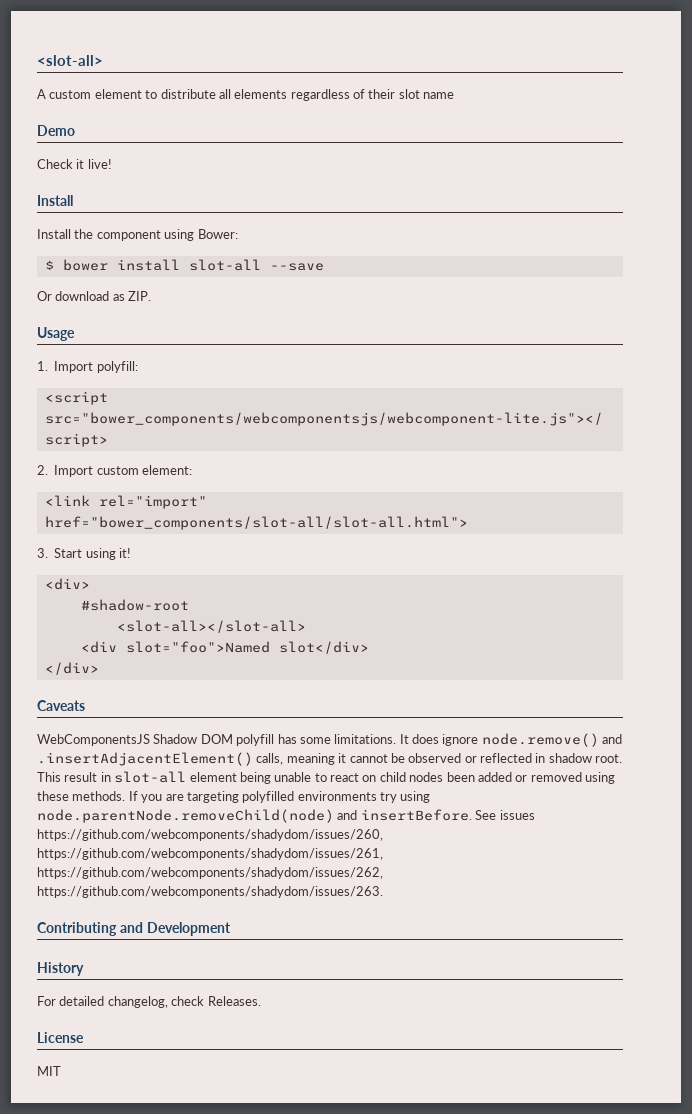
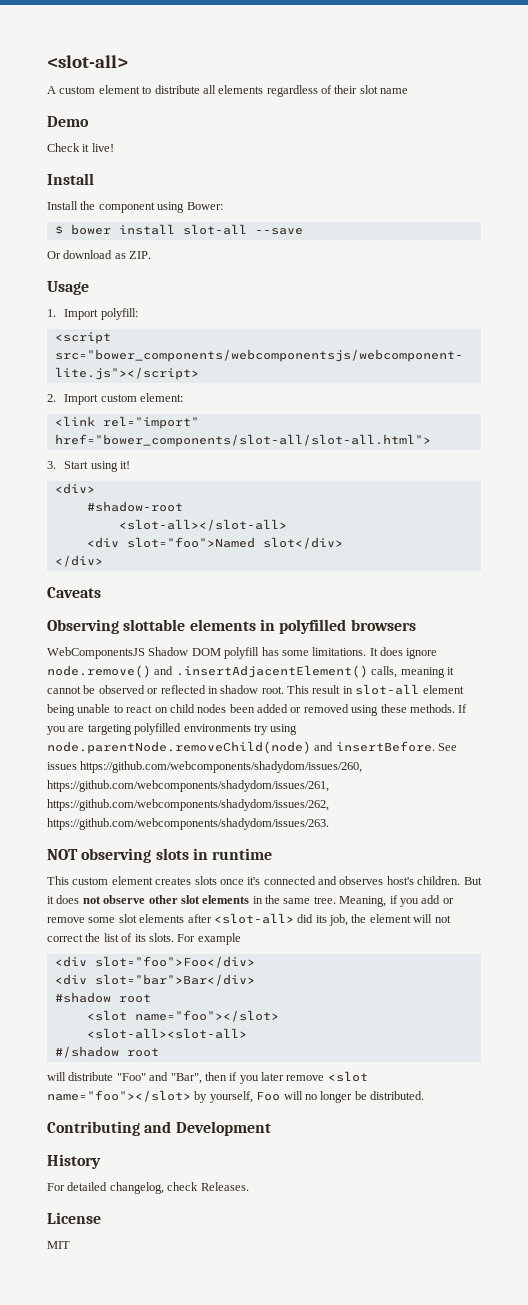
+ Observing slottable elements in polyfilled browsers
+ NOT observing slots in runtime
+ This custom element creates slots once it's connected and observes host's children. But it does not observe other slot elements in the same tree. Meaning, if you add or remove some slot elements after <slot-all> did its job, the element will not correct the list of its slots. For example
+ <div slot="foo">Foo</div>
+ <div slot="bar">Bar</div>
+ #shadow root
+ <slot name="foo"></slot>
+ <slot-all><slot-all>
+ #/shadow root
+ will distribute "Foo" and "Bar", then if you later remove <slot name="foo"></slot> by yourself, Foo will no longer be distributed.

